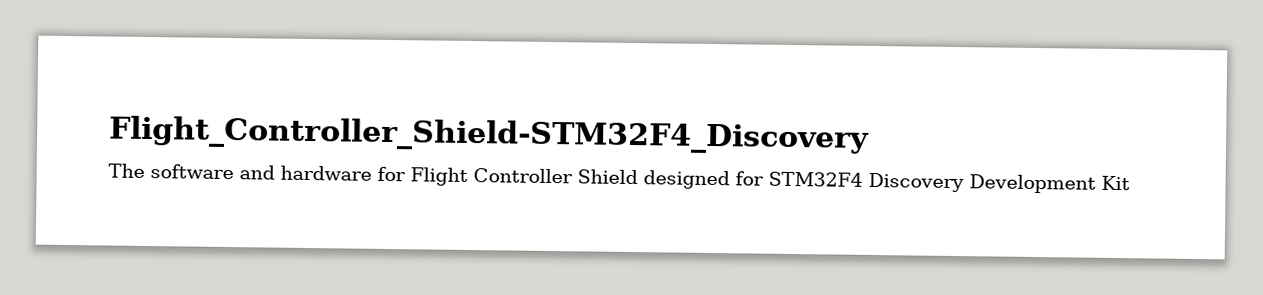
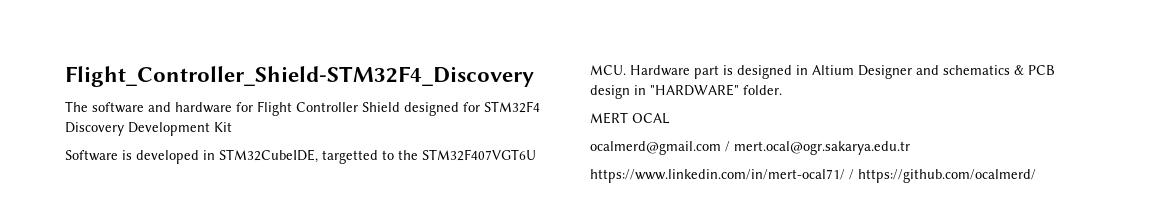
+ Software is developed in STM32CubeIDE, targetted to the STM32F407VGT6U MCU. Hardware part is designed in Altium Designer and schematics & PCB design in "HARDWARE" folder.
+ MERT OCAL
+ ocalmerd@gmail.com / mert.ocal@ogr.sakarya.edu.tr
+ https://www.linkedin.com/in/mert-ocal71/ / https://github.com/ocalmerd/

